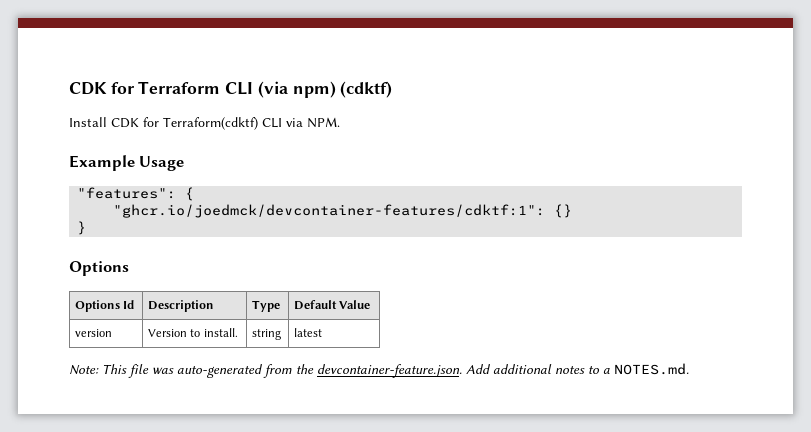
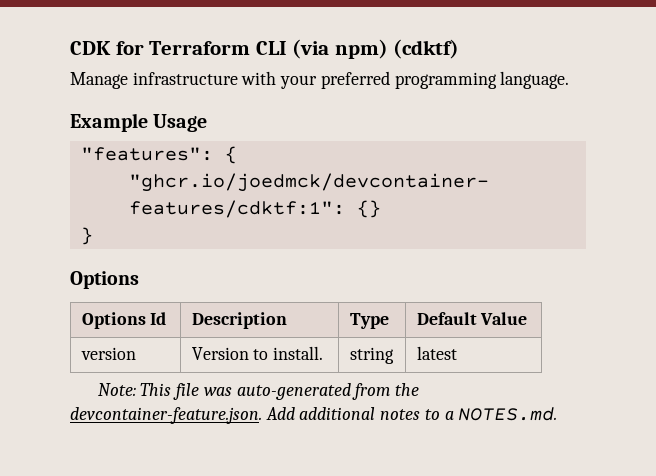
- Install CDK for Terraform(cdktf) CLI via NPM.
+ Manage infrastructure with your preferred programming language.

